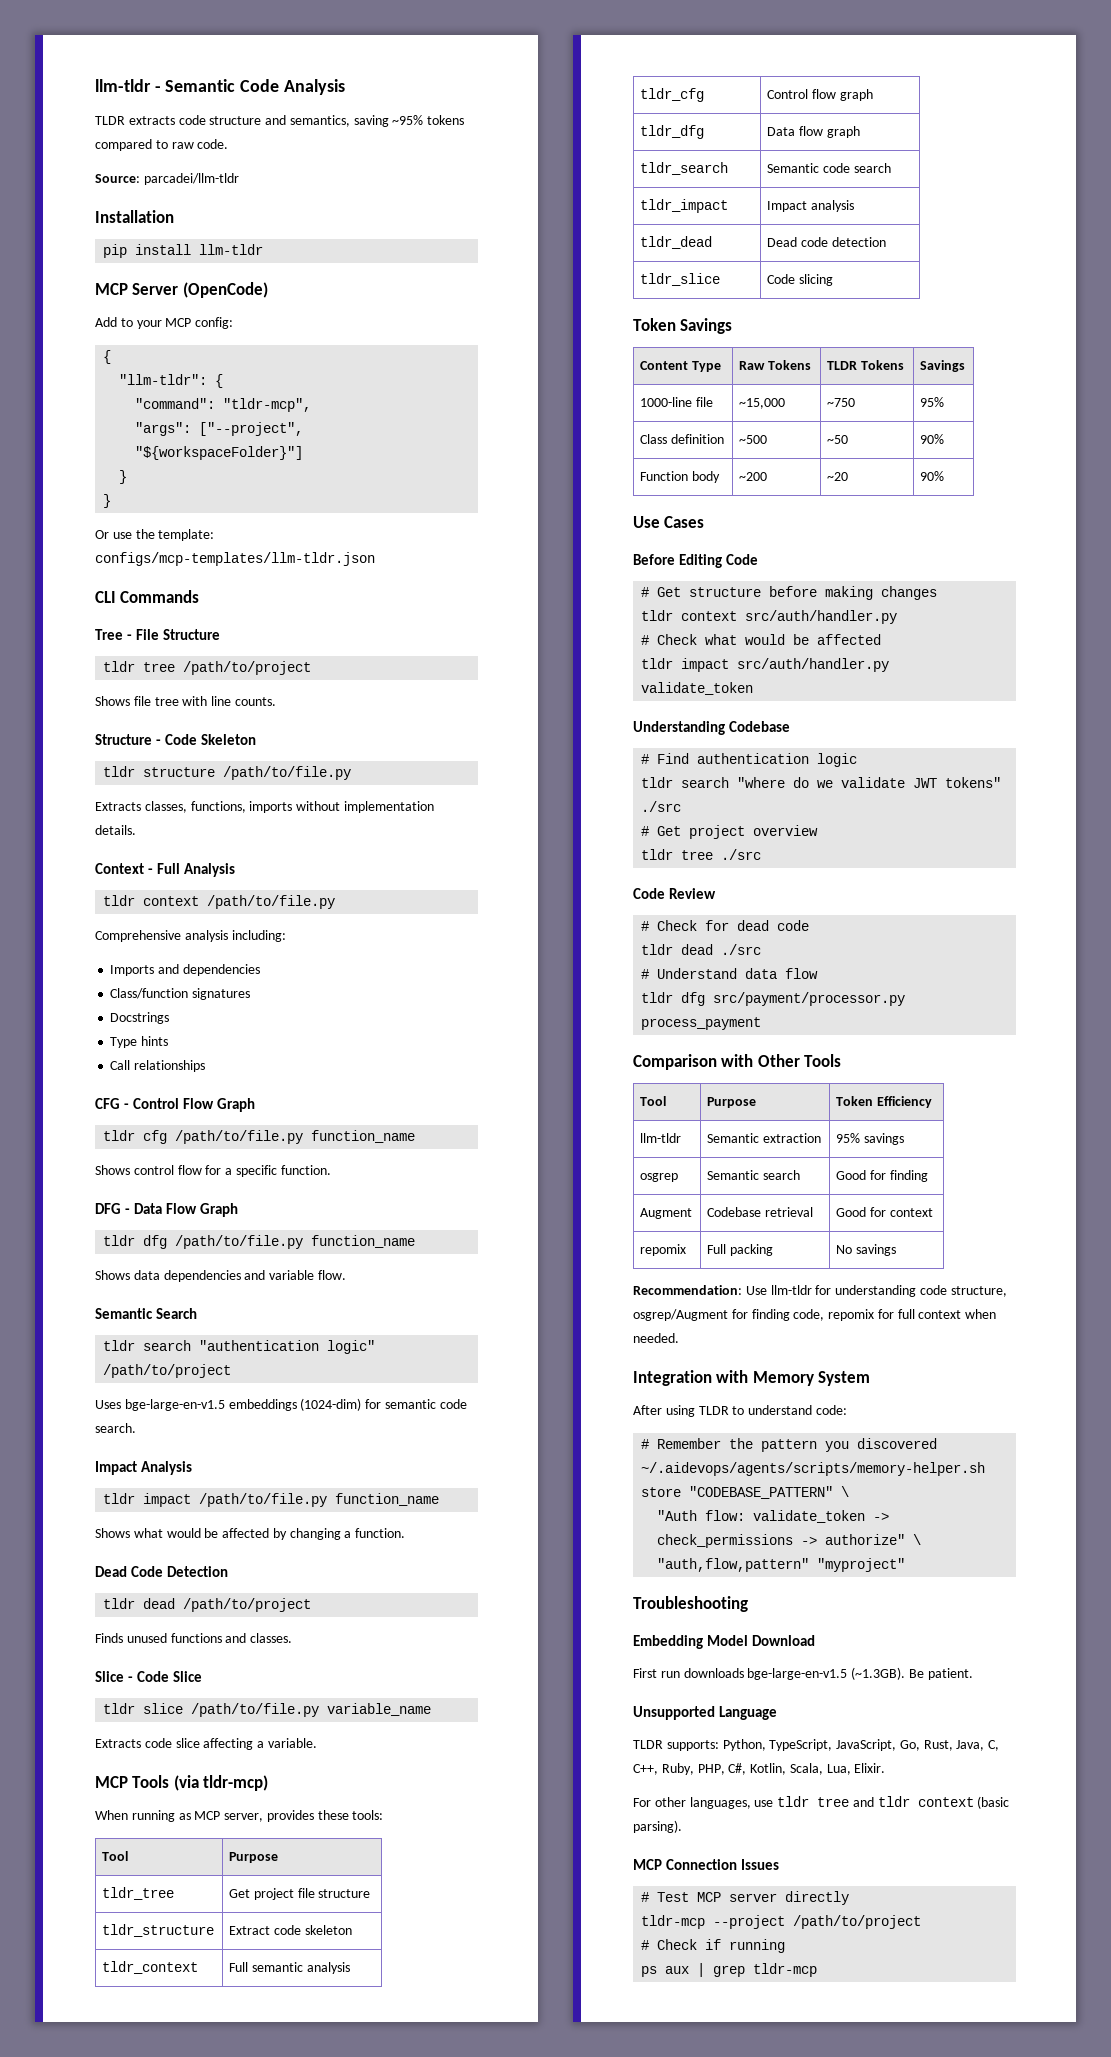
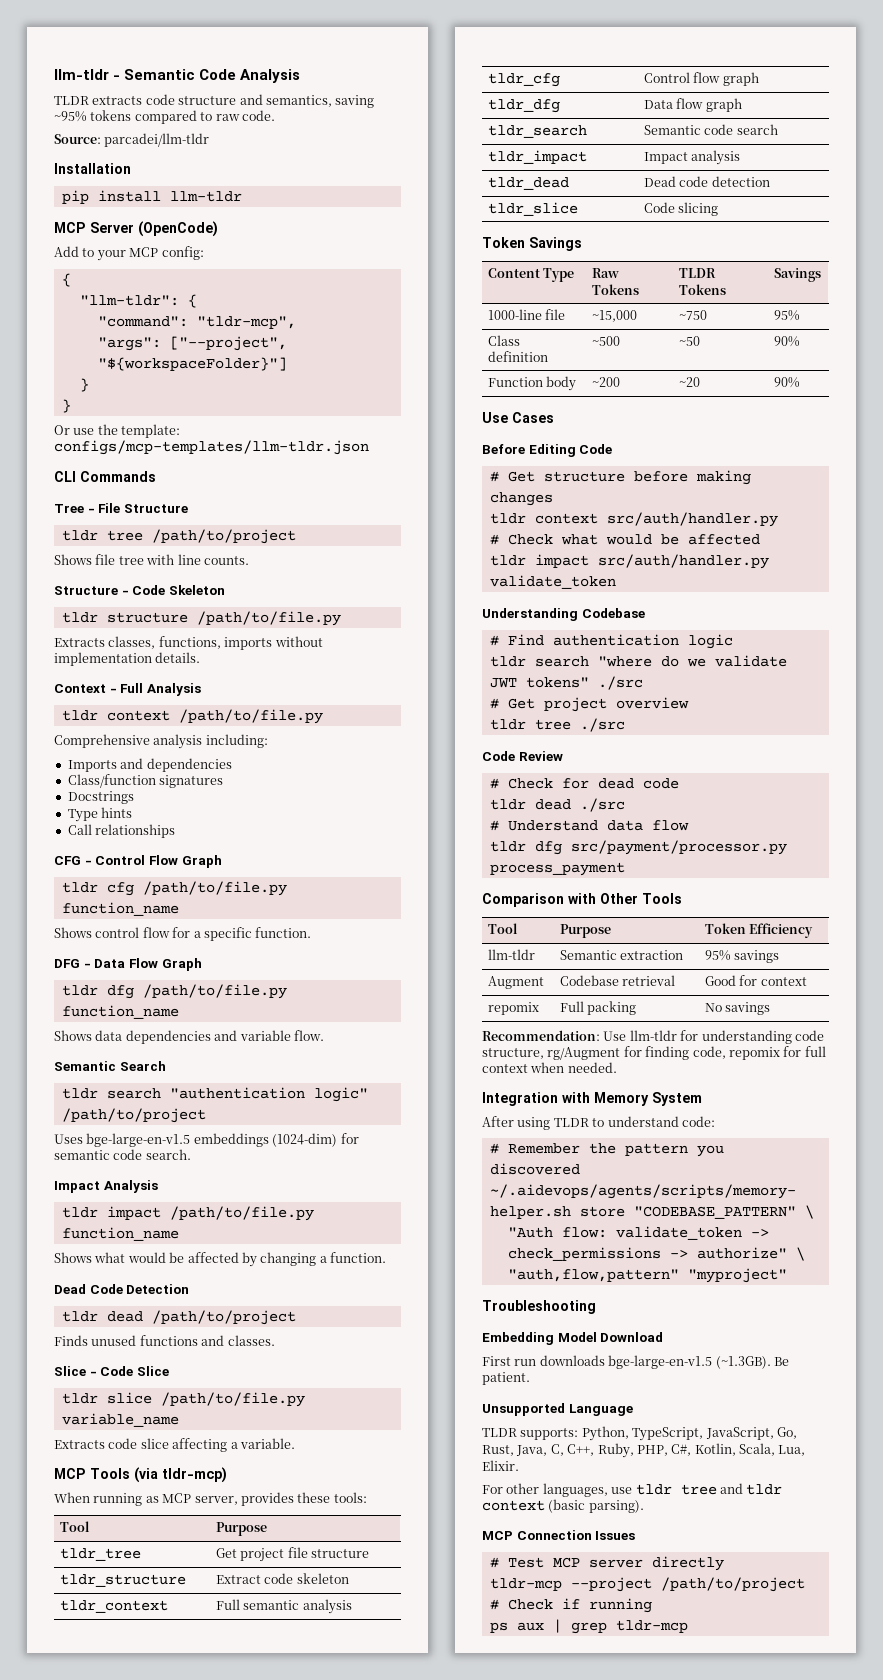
- osgrep | Semantic search | Good for finding
- Recommendation: Use llm-tldr for understanding code structure, osgrep/Augment for finding code, repomix for full context when needed.
+ Recommendation: Use llm-tldr for understanding code structure, rg/Augment for finding code, repomix for full context when needed.

